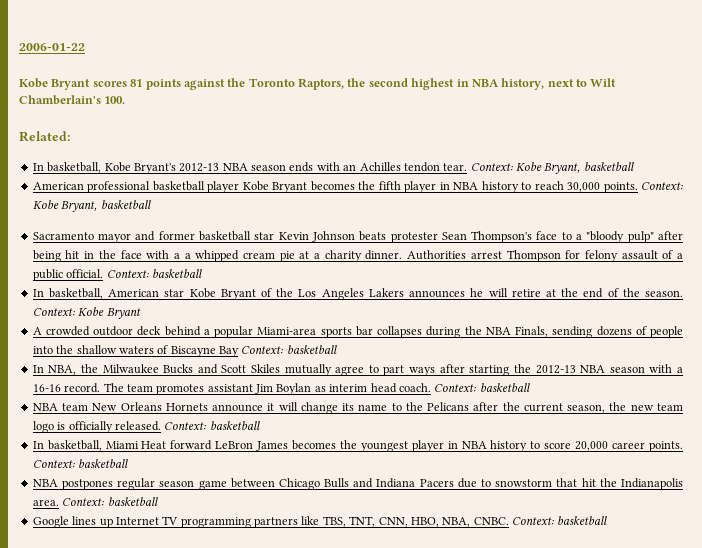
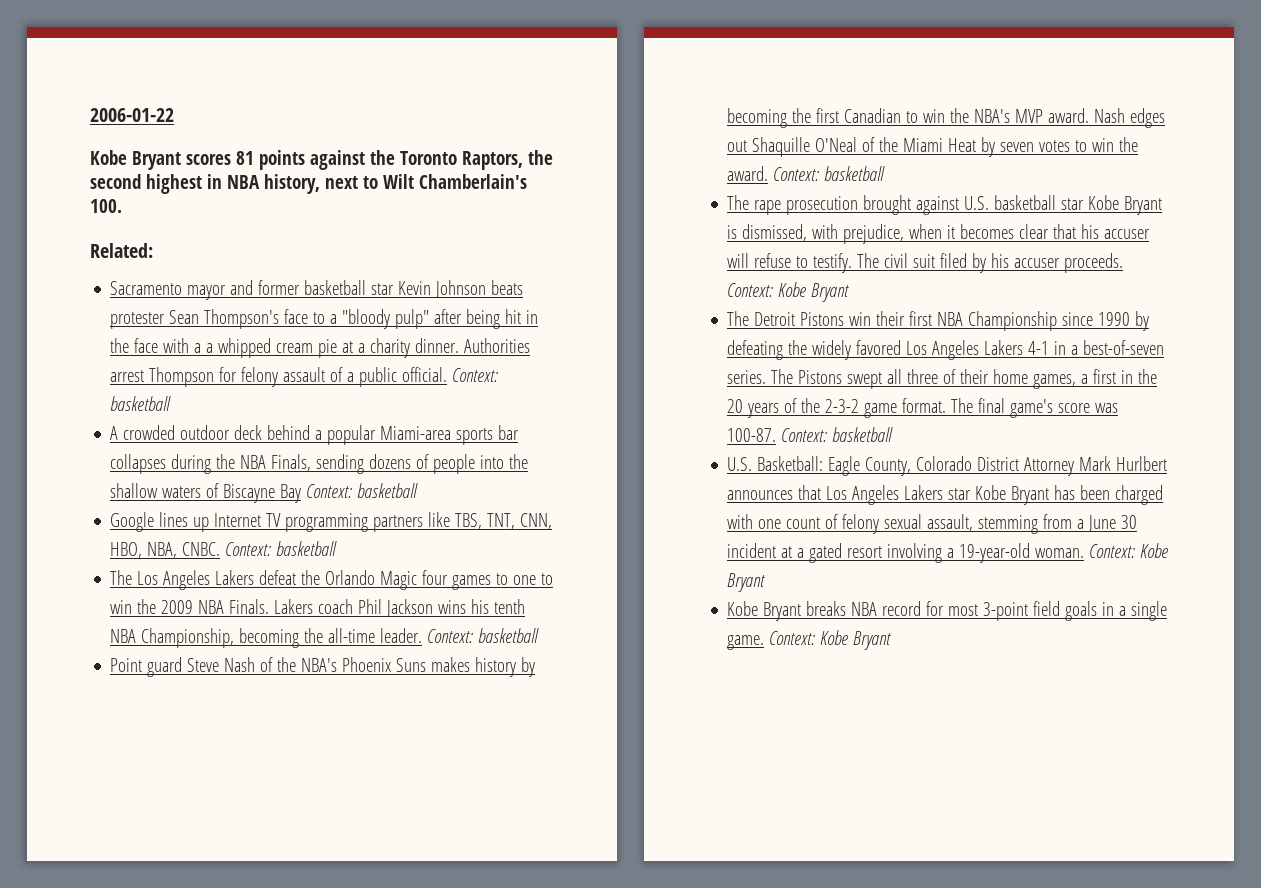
- In basketball, Kobe Bryant's 2012-13 NBA season ends with an Achilles tendon tear. Context: Kobe Bryant, basketball
- American professional basketball player Kobe Bryant becomes the fifth player in NBA history to reach 30,000 points. Context: Kobe Bryant, basketball
- In basketball, American star Kobe Bryant of the Los Angeles Lakers announces he will retire at the end of the season. Context: Kobe Bryant
- In NBA, the Milwaukee Bucks and Scott Skiles mutually agree to part ways after starting the 2012-13 NBA season with a 16-16 record. The team promotes assistant Jim Boylan as interim head coach. Context: basketball
- NBA team New Orleans Hornets announce it will change its name to the Pelicans after the current season, the new team logo is officially released. Context: basketball
- In basketball, Miami Heat forward LeBron James becomes the youngest player in NBA history to score 20,000 career points. Context: basketball
- NBA postpones regular season game between Chicago Bulls and Indiana Pacers due to snowstorm that hit the Indianapolis area. Context: basketball
+ The Los Angeles Lakers defeat the Orlando Magic four games to one to win the 2009 NBA Finals. Lakers coach Phil Jackson wins his tenth NBA Championship, becoming the all-time leader. Context: basketball
+ Point guard Steve Nash of the NBA's Phoenix Suns makes history by becoming the first Canadian to win the NBA's MVP award. Nash edges out Shaquille O'Neal of the Miami Heat by seven votes to win the award. Context: basketball
+ The rape prosecution brought against U.S. basketball star Kobe Bryant is dismissed, with prejudice, when it becomes clear that his accuser will refuse to testify. The civil suit filed by his accuser proceeds. Context: Kobe Bryant
+ The Detroit Pistons win their first NBA Championship since 1990 by defeating the widely favored Los Angeles Lakers 4-1 in a best-of-seven series. The Pistons swept all three of their home games, a first in the 20 years of the 2-3-2 game format. The final game's score was 100-87. Context: basketball
+ U.S. Basketball: Eagle County, Colorado District Attorney Mark Hurlbert announces that Los Angeles Lakers star Kobe Bryant has been charged with one count of felony sexual assault, stemming from a June 30 incident at a gated resort involving a 19-year-old woman. Context: Kobe Bryant
+ Kobe Bryant breaks NBA record for most 3-point field goals in a single game. Context: Kobe Bryant

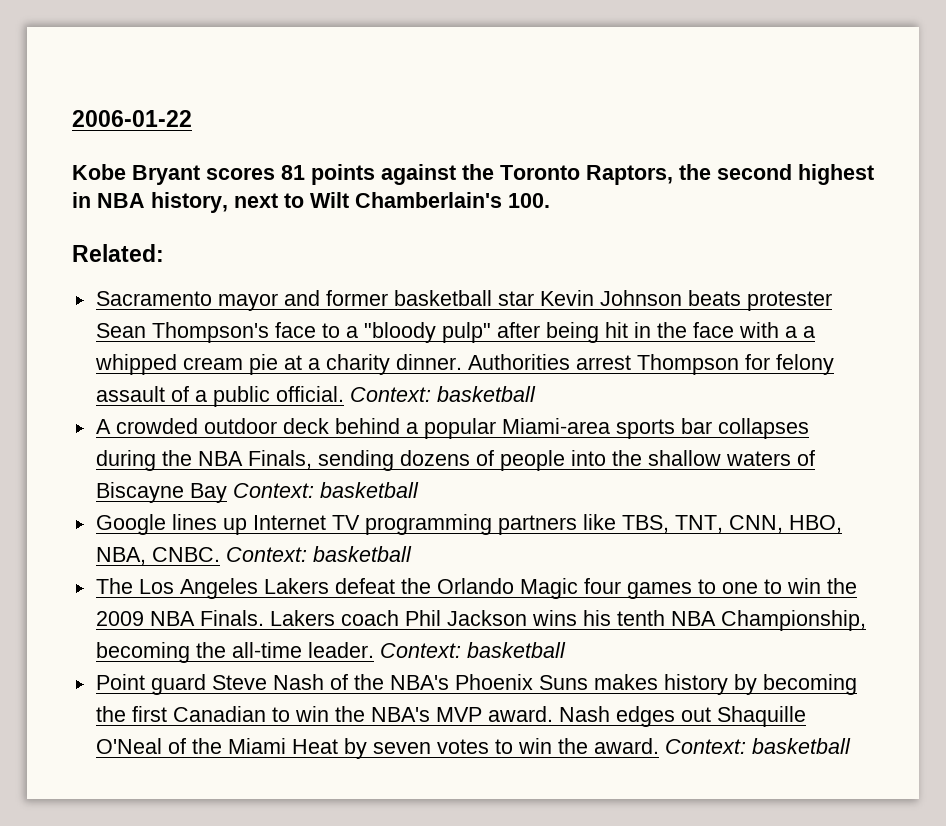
- The rape prosecution brought against U.S. basketball star Kobe Bryant is dismissed, with prejudice, when it becomes clear that his accuser will refuse to testify. The civil suit filed by his accuser proceeds. Context: Kobe Bryant
- The Detroit Pistons win their first NBA Championship since 1990 by defeating the widely favored Los Angeles Lakers 4-1 in a best-of-seven series. The Pistons swept all three of their home games, a first in the 20 years of the 2-3-2 game format. The final game's score was 100-87. Context: basketball
- U.S. Basketball: Eagle County, Colorado District Attorney Mark Hurlbert announces that Los Angeles Lakers star Kobe Bryant has been charged with one count of felony sexual assault, stemming from a June 30 incident at a gated resort involving a 19-year-old woman. Context: Kobe Bryant
- Kobe Bryant breaks NBA record for most 3-point field goals in a single game. Context: Kobe Bryant

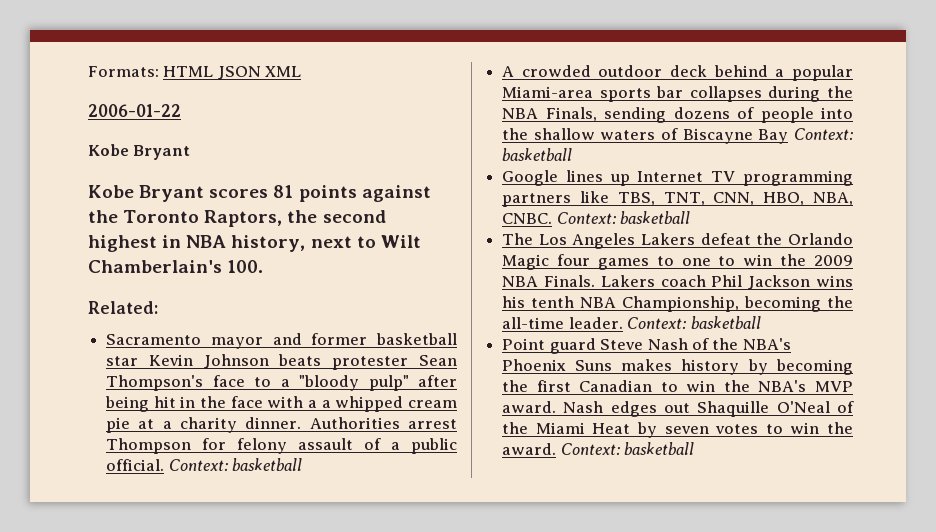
+ Formats: HTML JSON XML
  2006-01-22
+ Kobe Bryant

